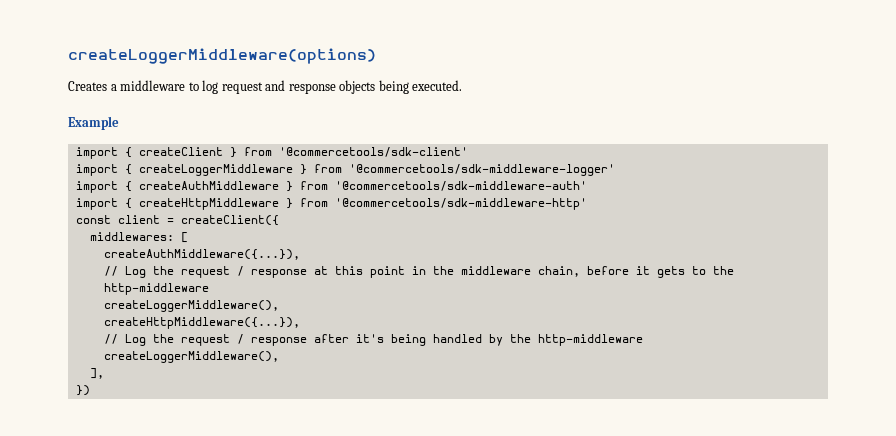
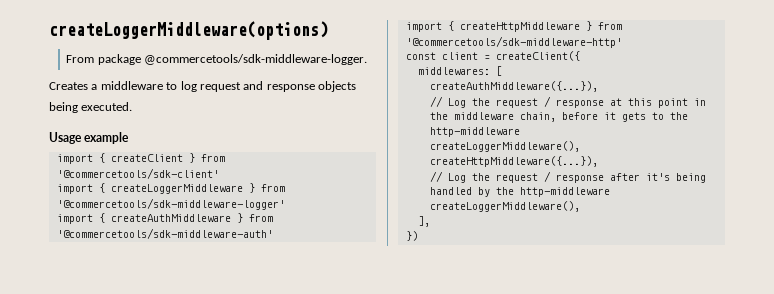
+ From package @commercetools/sdk-middleware-logger.
- Example
+ Usage example

